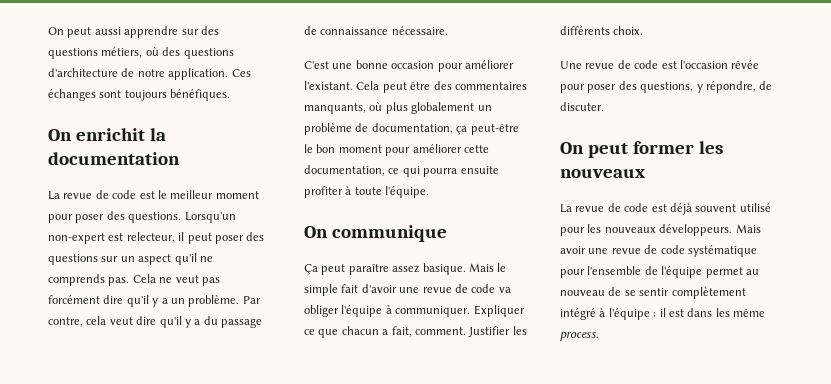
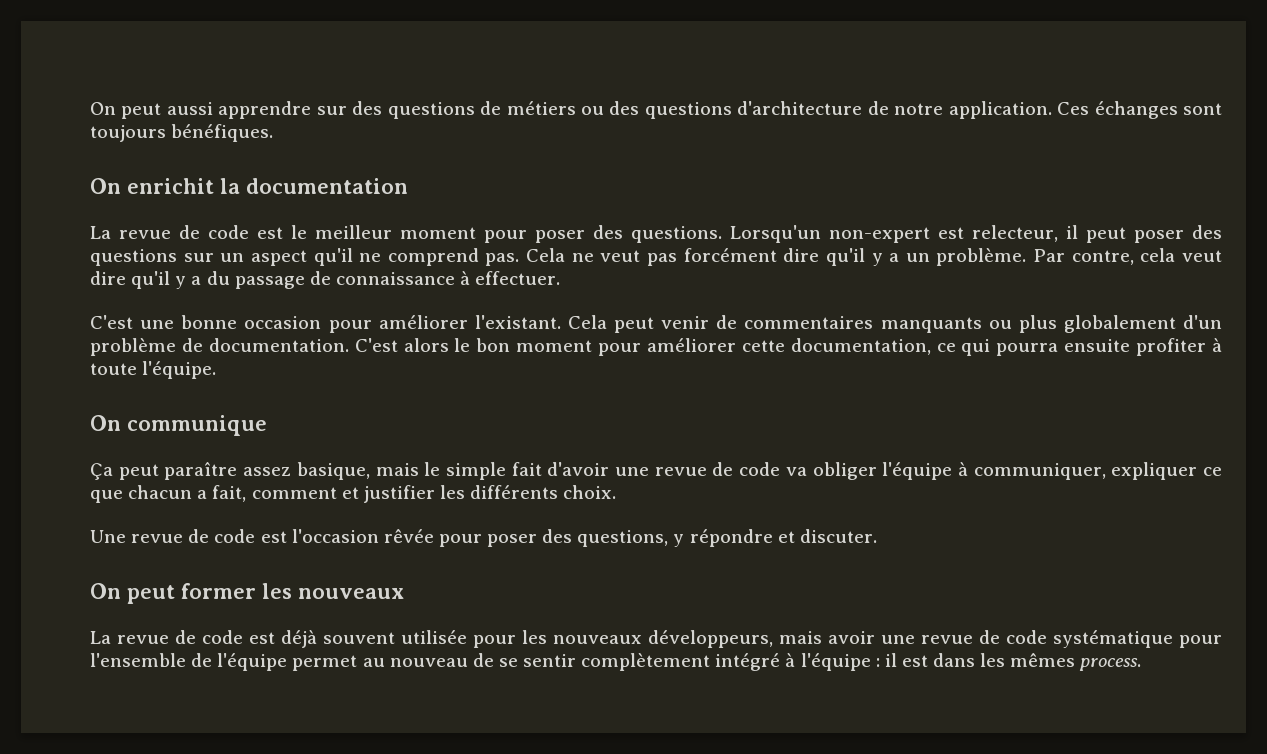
- On peut aussi apprendre sur des questions métiers, où des questions d'architecture de notre application.
+ On peut aussi apprendre sur des questions de métiers ou des questions d'architecture de notre application.
- Lorsqu'un non-expert est relecteur, il peut poser des questions sur un aspect qu'il ne comprends pas.
+ Lorsqu'un non-expert est relecteur, il peut poser des questions sur un aspect qu'il ne comprend pas.
- Par contre, cela veut dire qu'il y a du passage de connaissance nécessaire.
+ Par contre, cela veut dire qu'il y a du passage de connaissance à effectuer.
- Cela peut être des commentaires manquants, où plus globalement un problème de documentation, ça peut-être le bon moment pour améliorer cette documentation, ce qui pourra ensuite profiter à toute l'équipe.
+ Cela peut venir de commentaires manquants ou plus globalement d'un problème de documentation. C'est alors le bon moment pour améliorer cette documentation, ce qui pourra ensuite profiter à toute l'équipe.
- Ça peut paraître assez basique. Mais le simple fait d'avoir une revue de code va obliger l'équipe à communiquer. Expliquer ce que chacun a fait, comment. Justifier les différents choix.
+ Ça peut paraître assez basique, mais le simple fait d'avoir une revue de code va obliger l'équipe à communiquer, expliquer ce que chacun a fait, comment et justifier les différents choix.
- Une revue de code est l'occasion rêvée pour poser des questions, y répondre, de discuter.
+ Une revue de code est l'occasion rêvée pour poser des questions, y répondre et discuter.
- La revue de code est déjà souvent utilisé pour les nouveaux développeurs. Mais avoir une revue de code systématique pour l'ensemble de l'équipe permet au nouveau de se sentir complètement intégré à l'équipe : il est dans les même process.
+ La revue de code est déjà souvent utilisée pour les nouveaux développeurs, mais avoir une revue de code systématique pour l'ensemble de l'équipe permet au nouveau de se sentir complètement intégré à l'équipe : il est dans les mêmes process.

